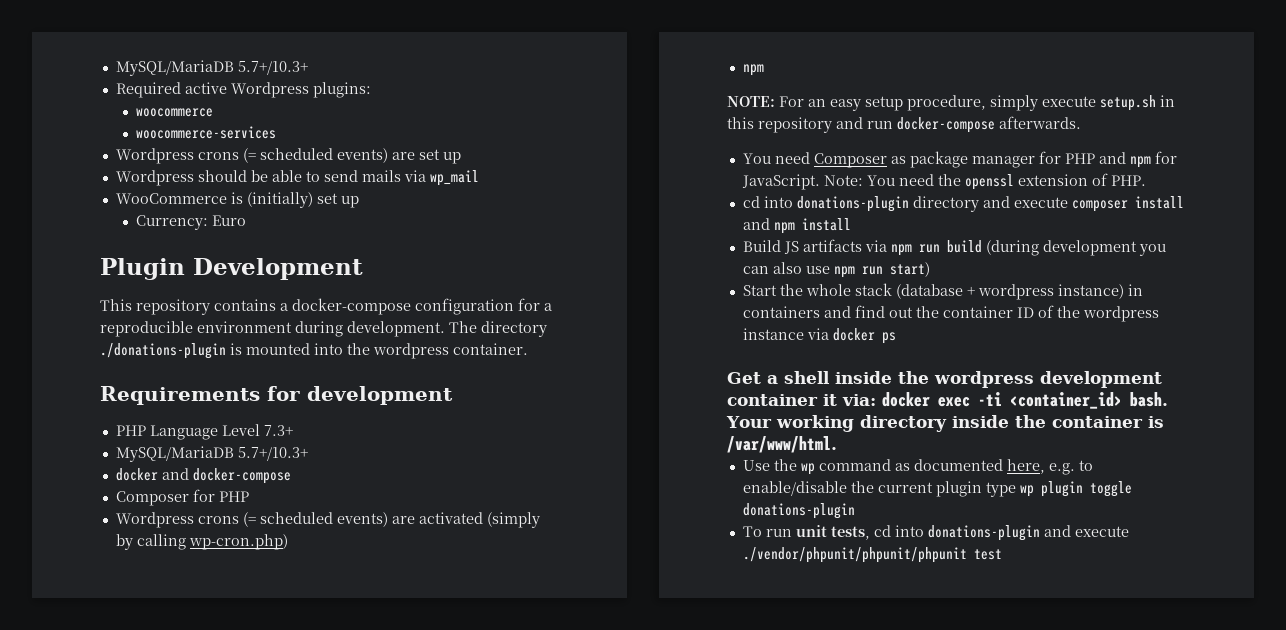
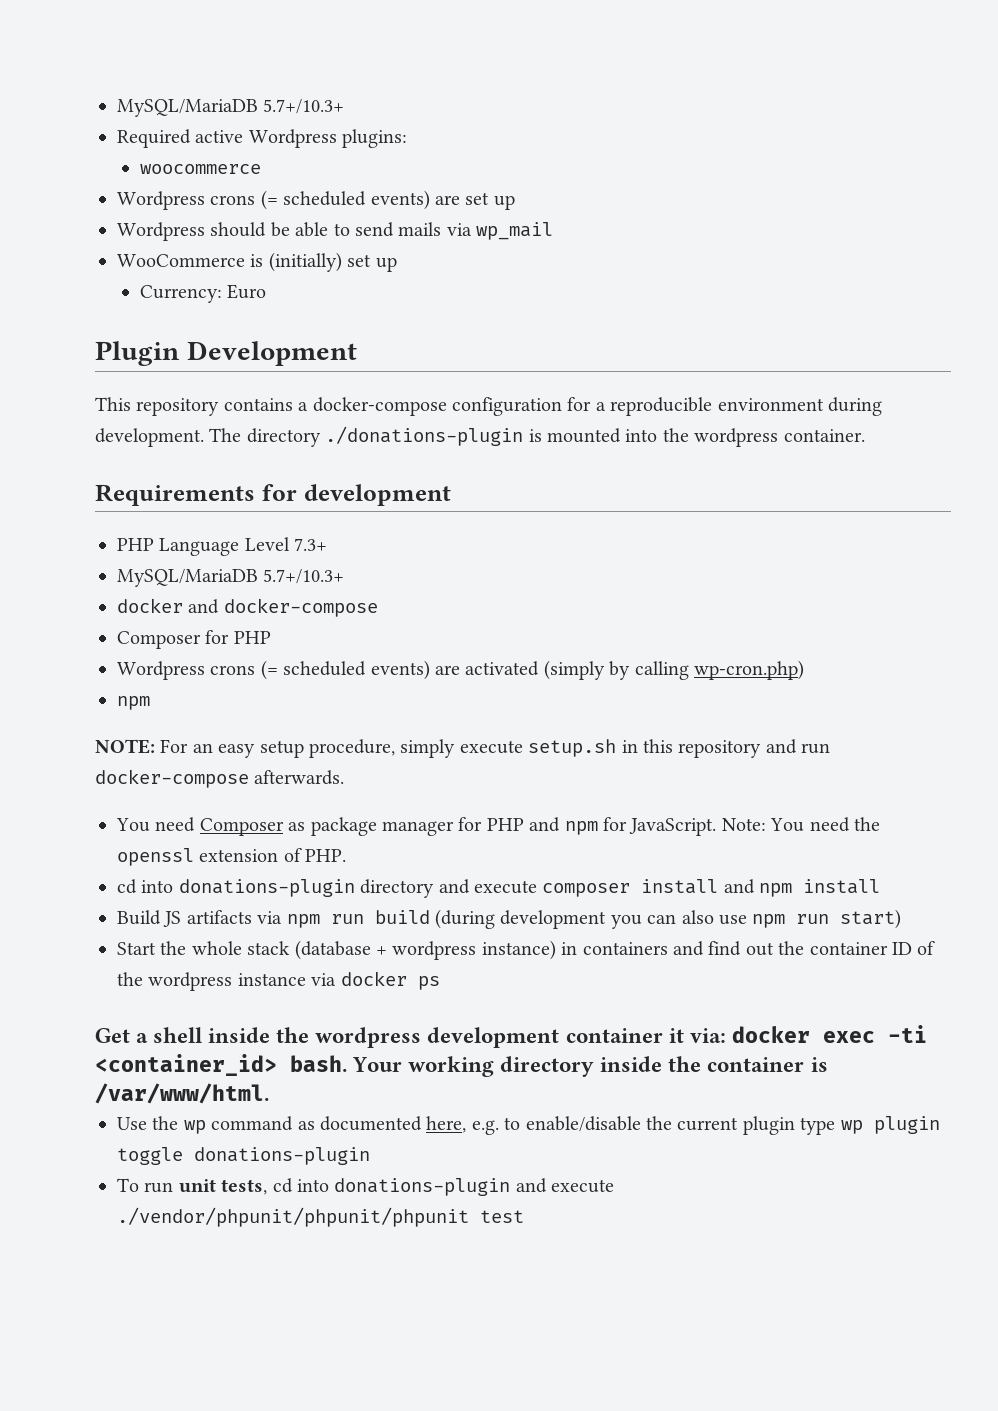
- woocommerce-services

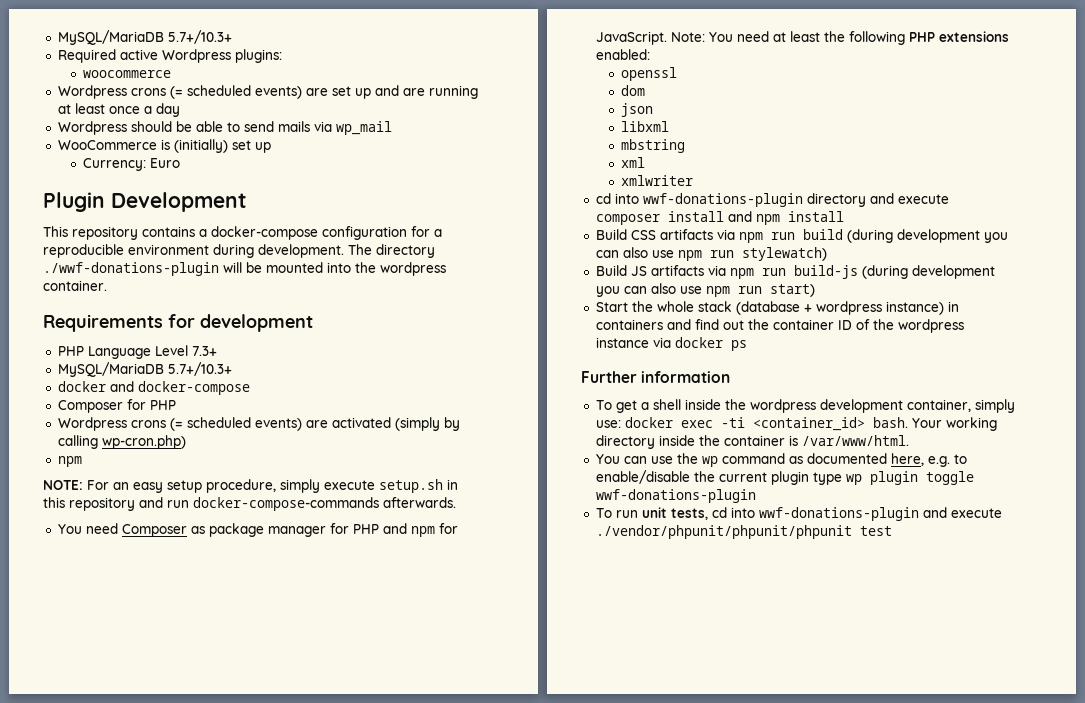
- Wordpress crons (= scheduled events) are set up
+ Wordpress crons (= scheduled events) are set up and are running at least once a day
- The directory ./donations-plugin is mounted into the wordpress container.
+ The directory ./wwf-donations-plugin will be mounted into the wordpress container.
- NOTE: For an easy setup procedure, simply execute setup.sh in this repository and run docker-compose afterwards.
+ NOTE: For an easy setup procedure, simply execute setup.sh in this repository and run docker-compose-commands afterwards.
- Note: You need the openssl extension of PHP.
- cd into donations-plugin directory and execute composer install and npm install
+ Note: You need at least the following PHP extensions enabled:
+ openssl
+ dom
+ json
+ libxml
+ mbstring
+ xml
+ xmlwriter
+ cd into wwf-donations-plugin directory and execute composer install and npm install
+ Build CSS artifacts via npm run build (during development you can also use npm run stylewatch)
- Build JS artifacts via npm run build (during development you can also use npm run start)
+ Build JS artifacts via npm run build-js (during development you can also use npm run start)
- Get a shell inside the wordpress development container it via: docker exec -ti <container_id> bash.
+ Further information
+ To get a shell inside the wordpress development container, simply use: docker exec -ti <container_id> bash.
- Use the wp command as documented here, e.g. to enable/disable the current plugin type wp plugin toggle donations-plugin
+ You can use the wp command as documented here, e.g. to enable/disable the current plugin type wp plugin toggle wwf-donations-plugin
- To run unit tests, cd into donations-plugin and execute ./vendor/phpunit/phpunit/phpunit test
+ To run unit tests, cd into wwf-donations-plugin and execute ./vendor/phpunit/phpunit/phpunit test

